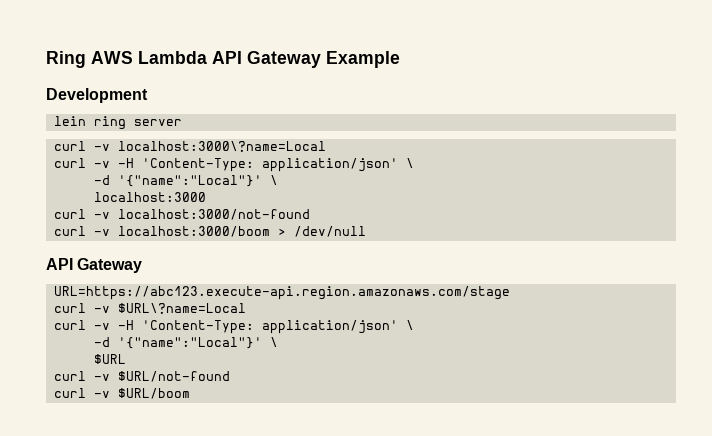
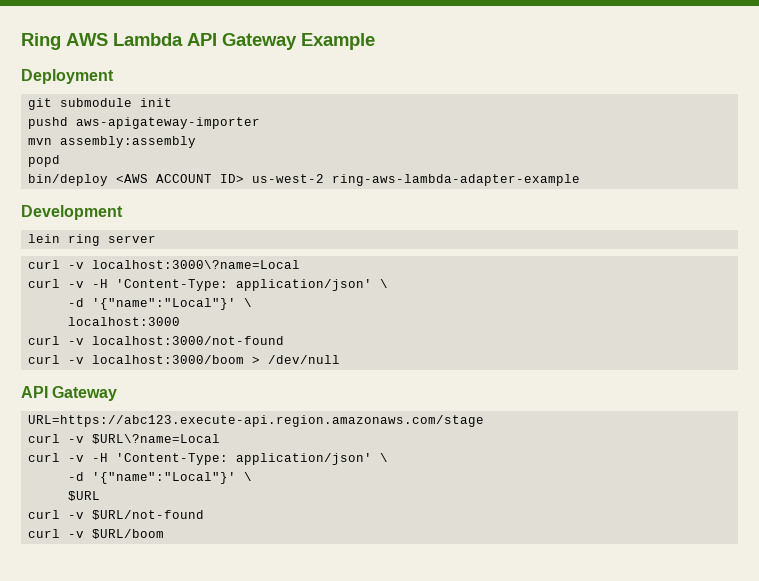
+ Deployment
+ git submodule init
+ pushd aws-apigateway-importer
+ mvn assembly:assembly
+ popd
+ bin/deploy <AWS ACCOUNT ID> us-west-2 ring-aws-lambda-adapter-example

